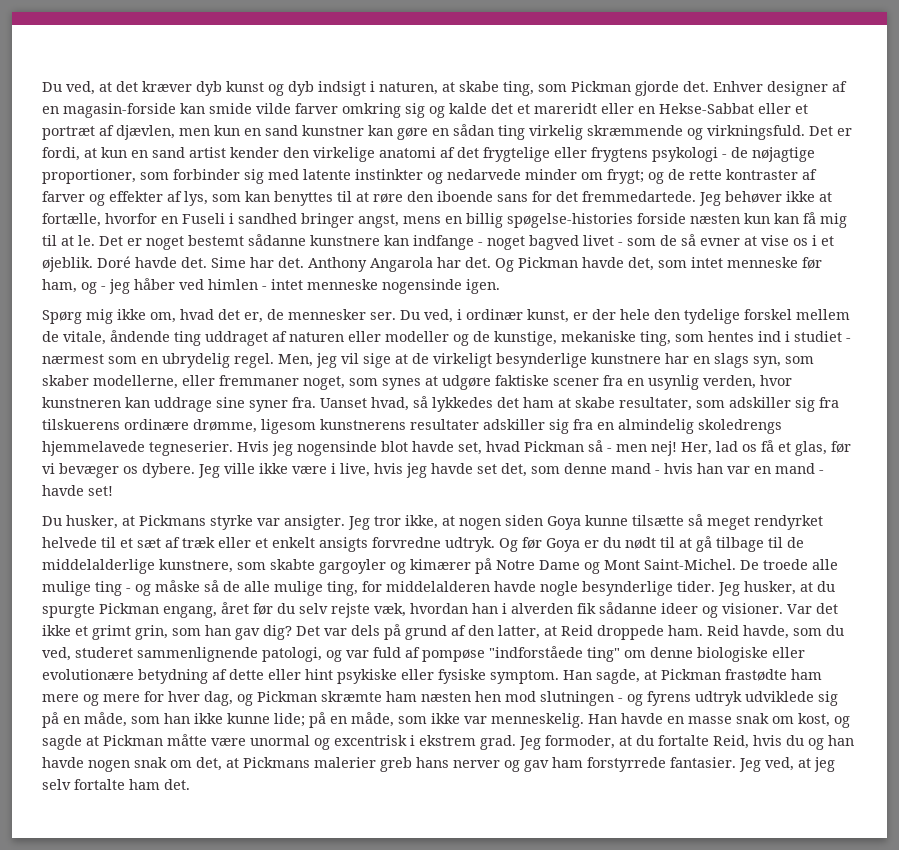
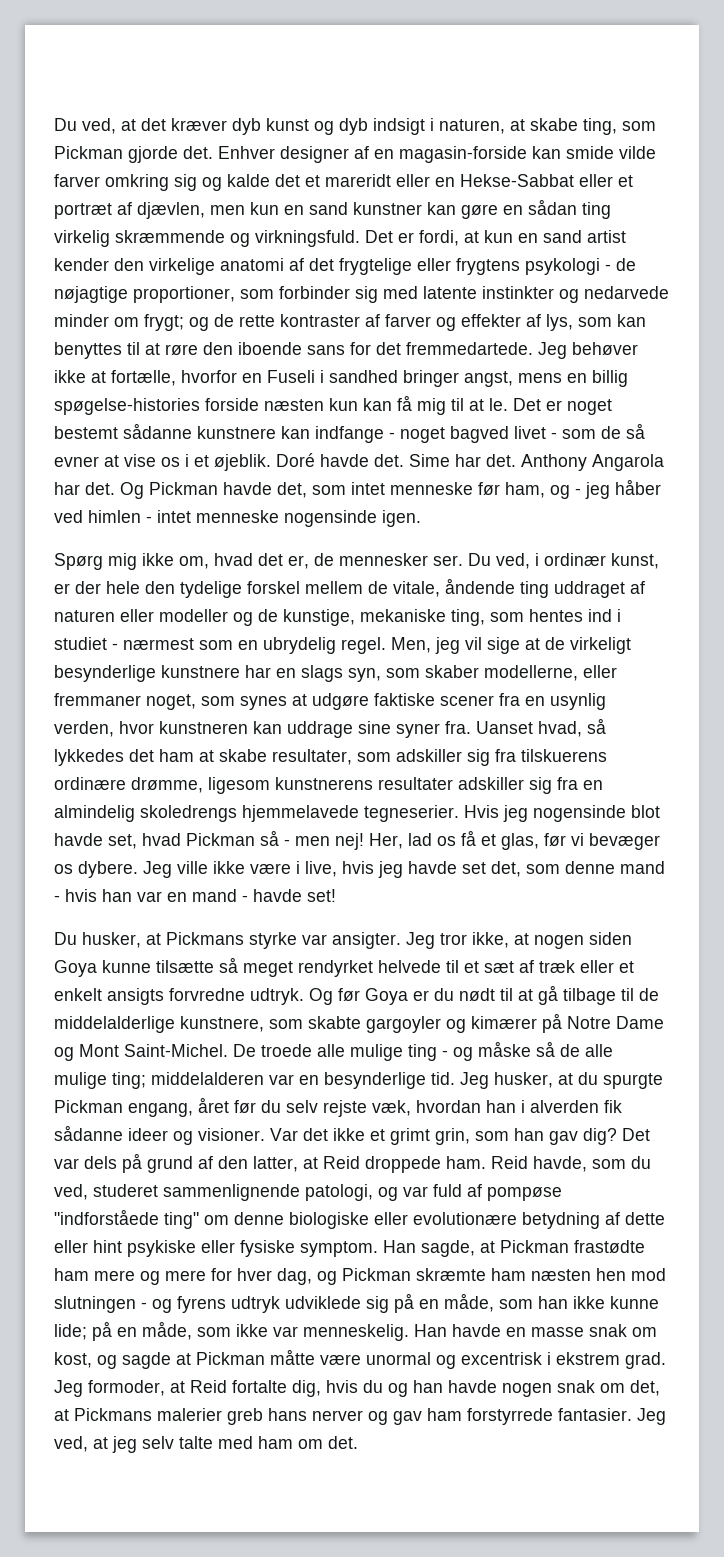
- De troede alle mulige ting - og måske så de alle mulige ting, for middelalderen havde nogle besynderlige tider.
+ De troede alle mulige ting - og måske så de alle mulige ting; middelalderen var en besynderlige tid.
- Jeg formoder, at du fortalte Reid, hvis du og han havde nogen snak om det, at Pickmans malerier greb hans nerver og gav ham forstyrrede fantasier.
+ Jeg formoder, at Reid fortalte dig, hvis du og han havde nogen snak om det, at Pickmans malerier greb hans nerver og gav ham forstyrrede fantasier.
- Jeg ved, at jeg selv fortalte ham det.
+ Jeg ved, at jeg selv talte med ham om det.

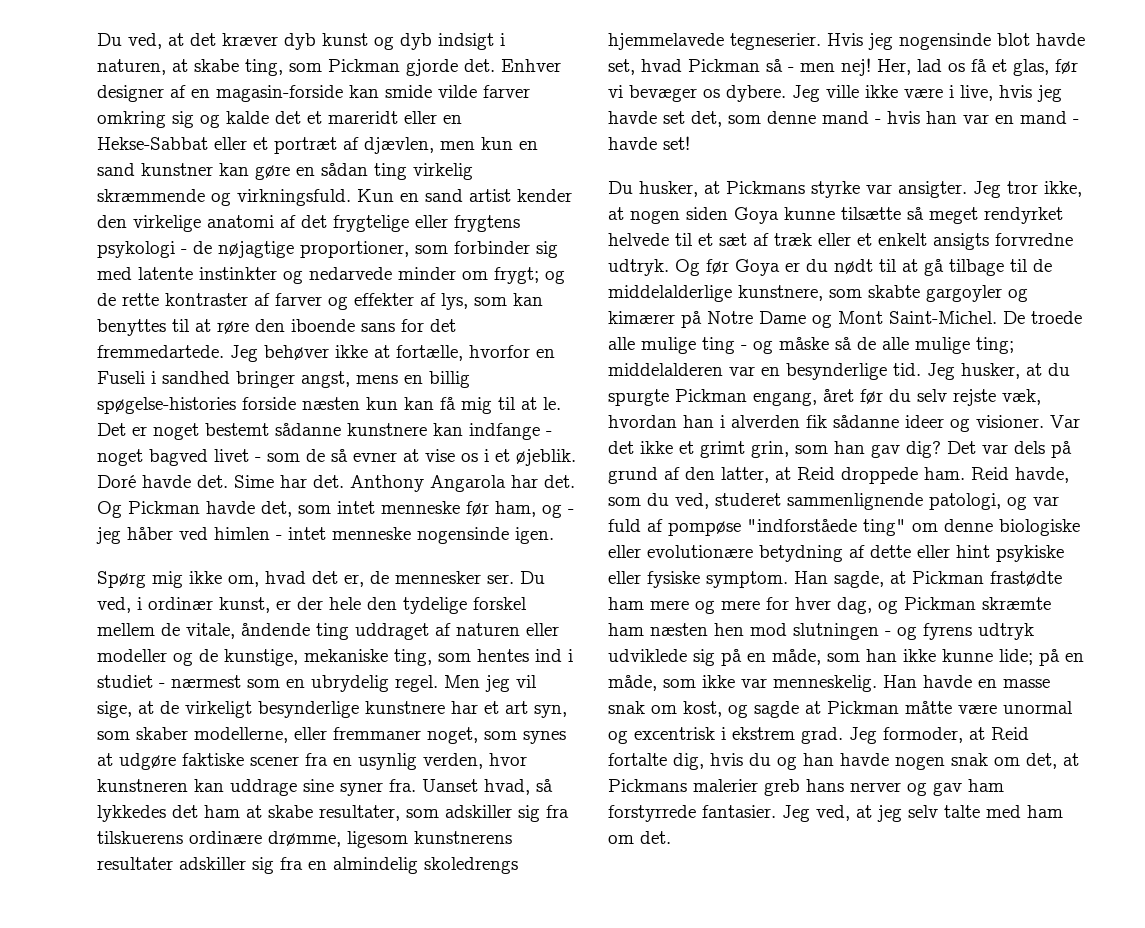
- Det er fordi, at kun en sand artist kender den virkelige anatomi af det frygtelige eller frygtens psykologi - de nøjagtige proportioner, som forbinder sig med latente instinkter og nedarvede minder om frygt; og de rette kontraster af farver og effekter af lys, som kan benyttes til at røre den iboende sans for det fremmedartede.
+ Kun en sand artist kender den virkelige anatomi af det frygtelige eller frygtens psykologi - de nøjagtige proportioner, som forbinder sig med latente instinkter og nedarvede minder om frygt; og de rette kontraster af farver og effekter af lys, som kan benyttes til at røre den iboende sans for det fremmedartede.
- Men, jeg vil sige at de virkeligt besynderlige kunstnere har en slags syn, som skaber modellerne, eller fremmaner noget, som synes at udgøre faktiske scener fra en usynlig verden, hvor kunstneren kan uddrage sine syner fra.
+ Men jeg vil sige, at de virkeligt besynderlige kunstnere har et art syn, som skaber modellerne, eller fremmaner noget, som synes at udgøre faktiske scener fra en usynlig verden, hvor kunstneren kan uddrage sine syner fra.

